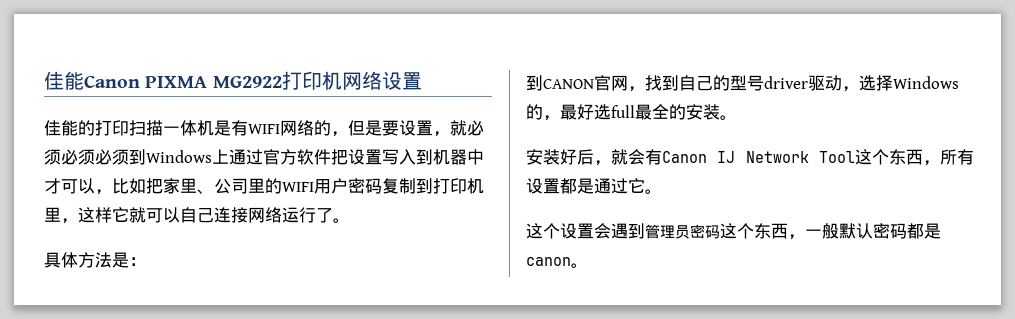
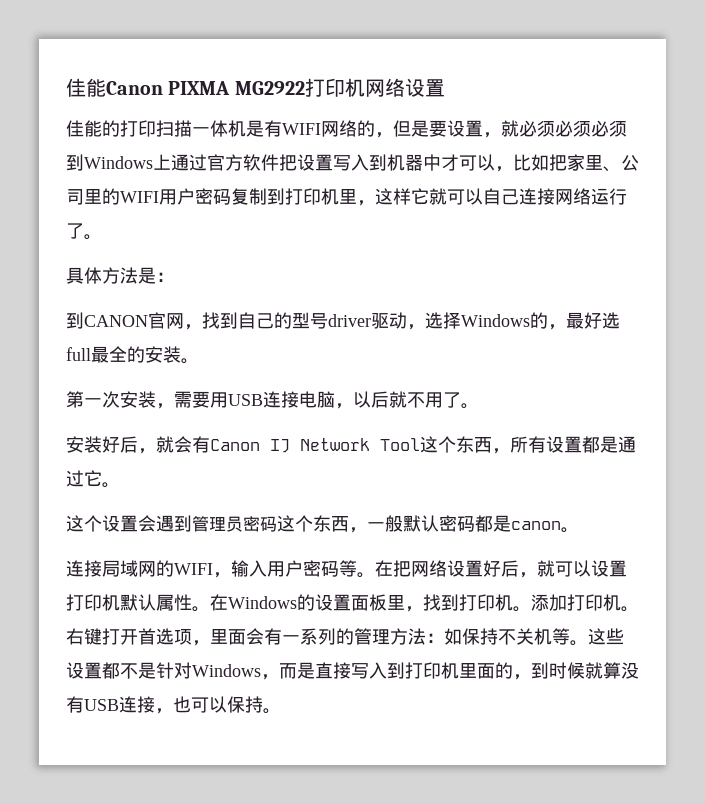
+ 第一次安装，需要用USB连接电脑，以后就不用了。
+ 连接局域网的WIFI，输入用户密码等。在把网络设置好后，就可以设置打印机默认属性。在Windows的设置面板里，找到打印机。添加打印机。右键打开首选项，里面会有一系列的管理方法：如保持不关机等。这些设置都不是针对Windows，而是直接写入到打印机里面的，到时候就算没有USB连接，也可以保持。

